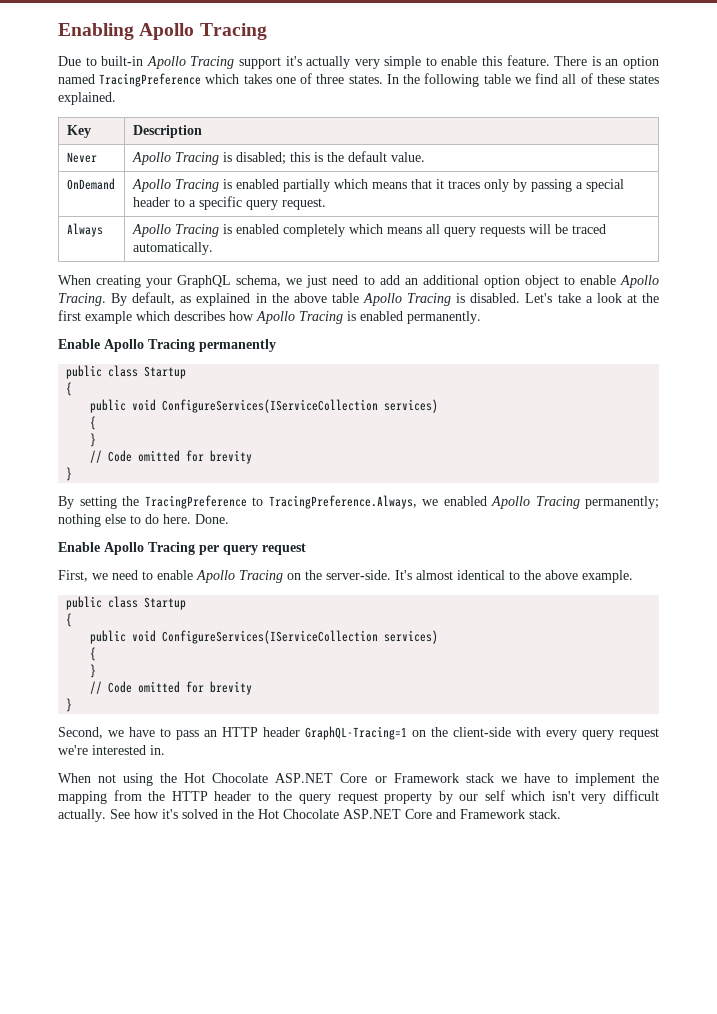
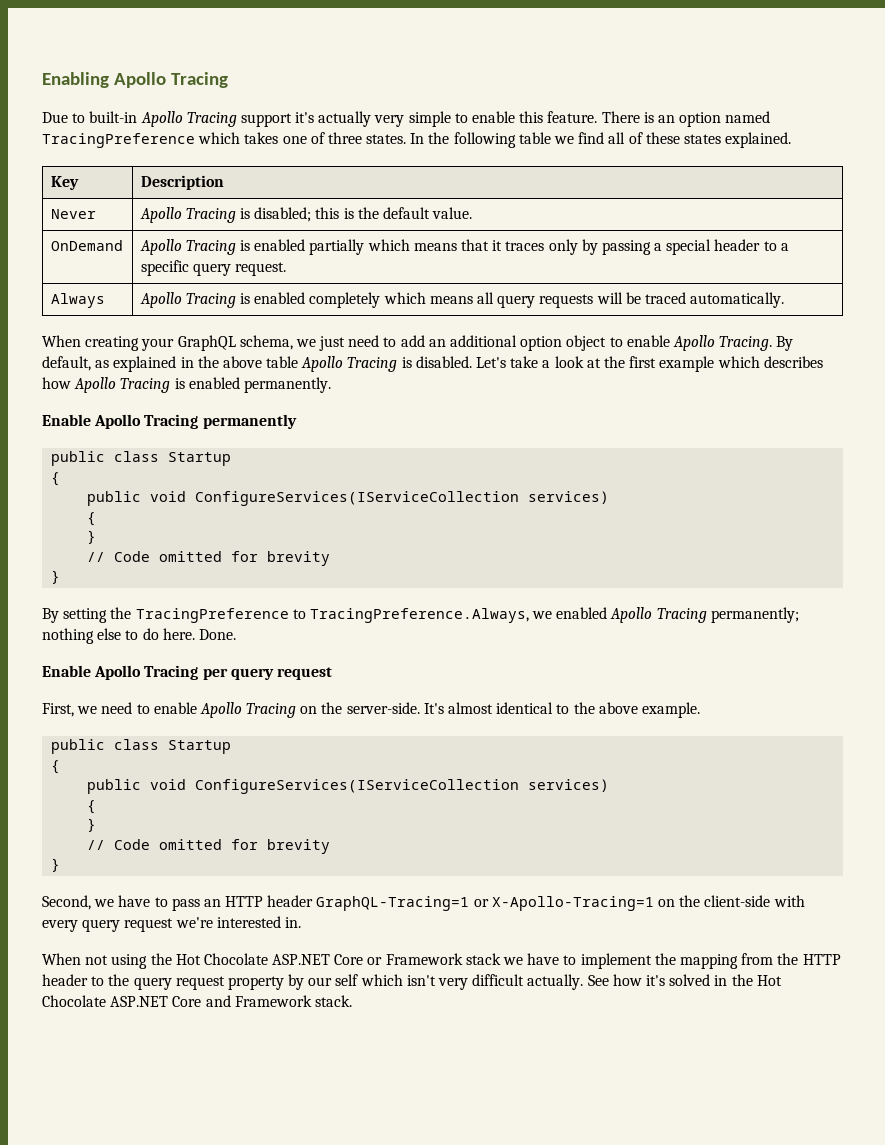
- Second, we have to pass an HTTP header GraphQL-Tracing=1 on the client-side with every query request we're interested in.
+ Second, we have to pass an HTTP header GraphQL-Tracing=1 or X-Apollo-Tracing=1 on the client-side with every query request we're interested in.

